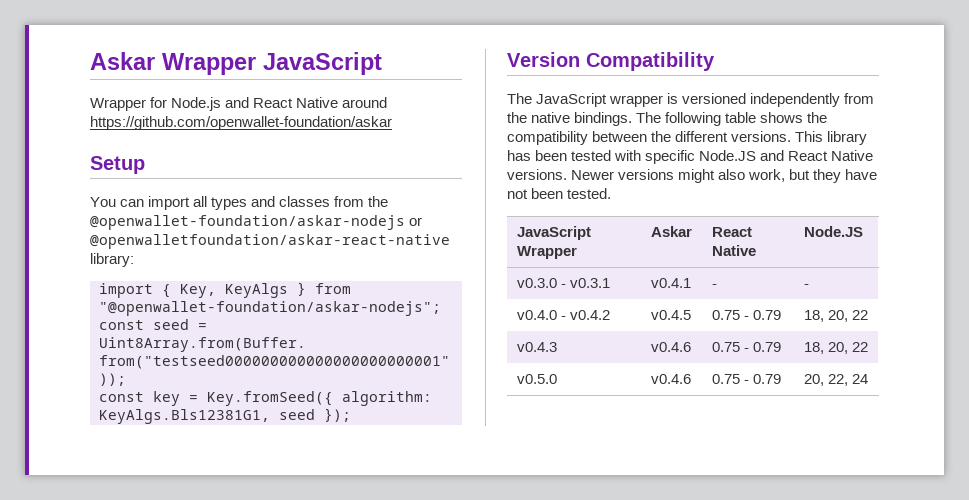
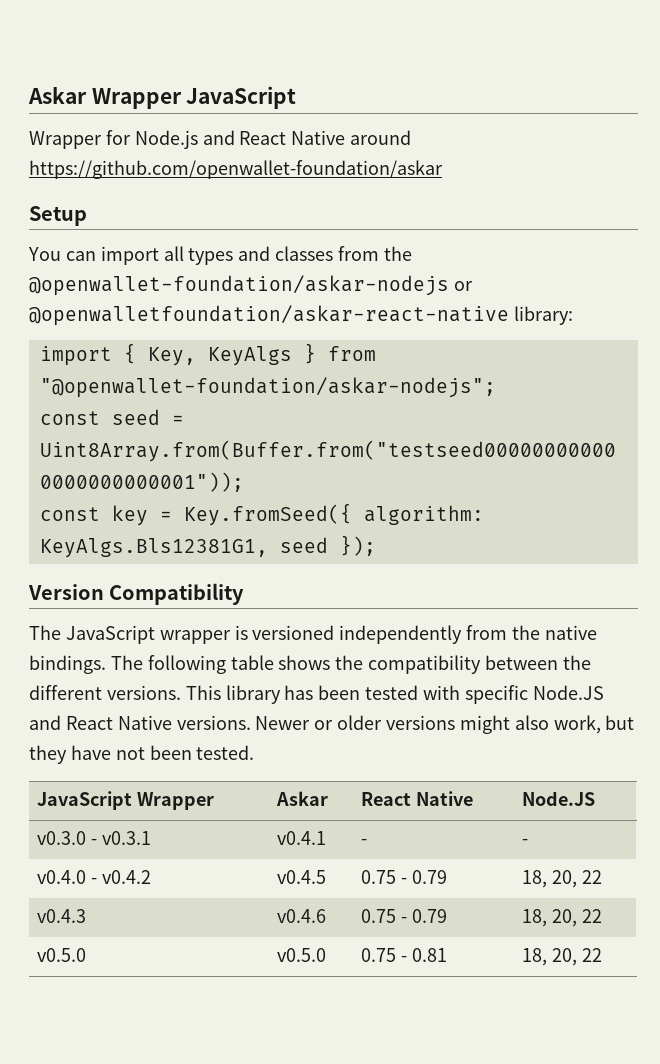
- Newer versions might also work, but they have not been tested.
+ Newer or older versions might also work, but they have not been tested.
- v0.5.0 | v0.4.6 | 0.75 - 0.79 | 20, 22, 24
+ v0.5.0 | v0.5.0 | 0.75 - 0.81 | 18, 20, 22

